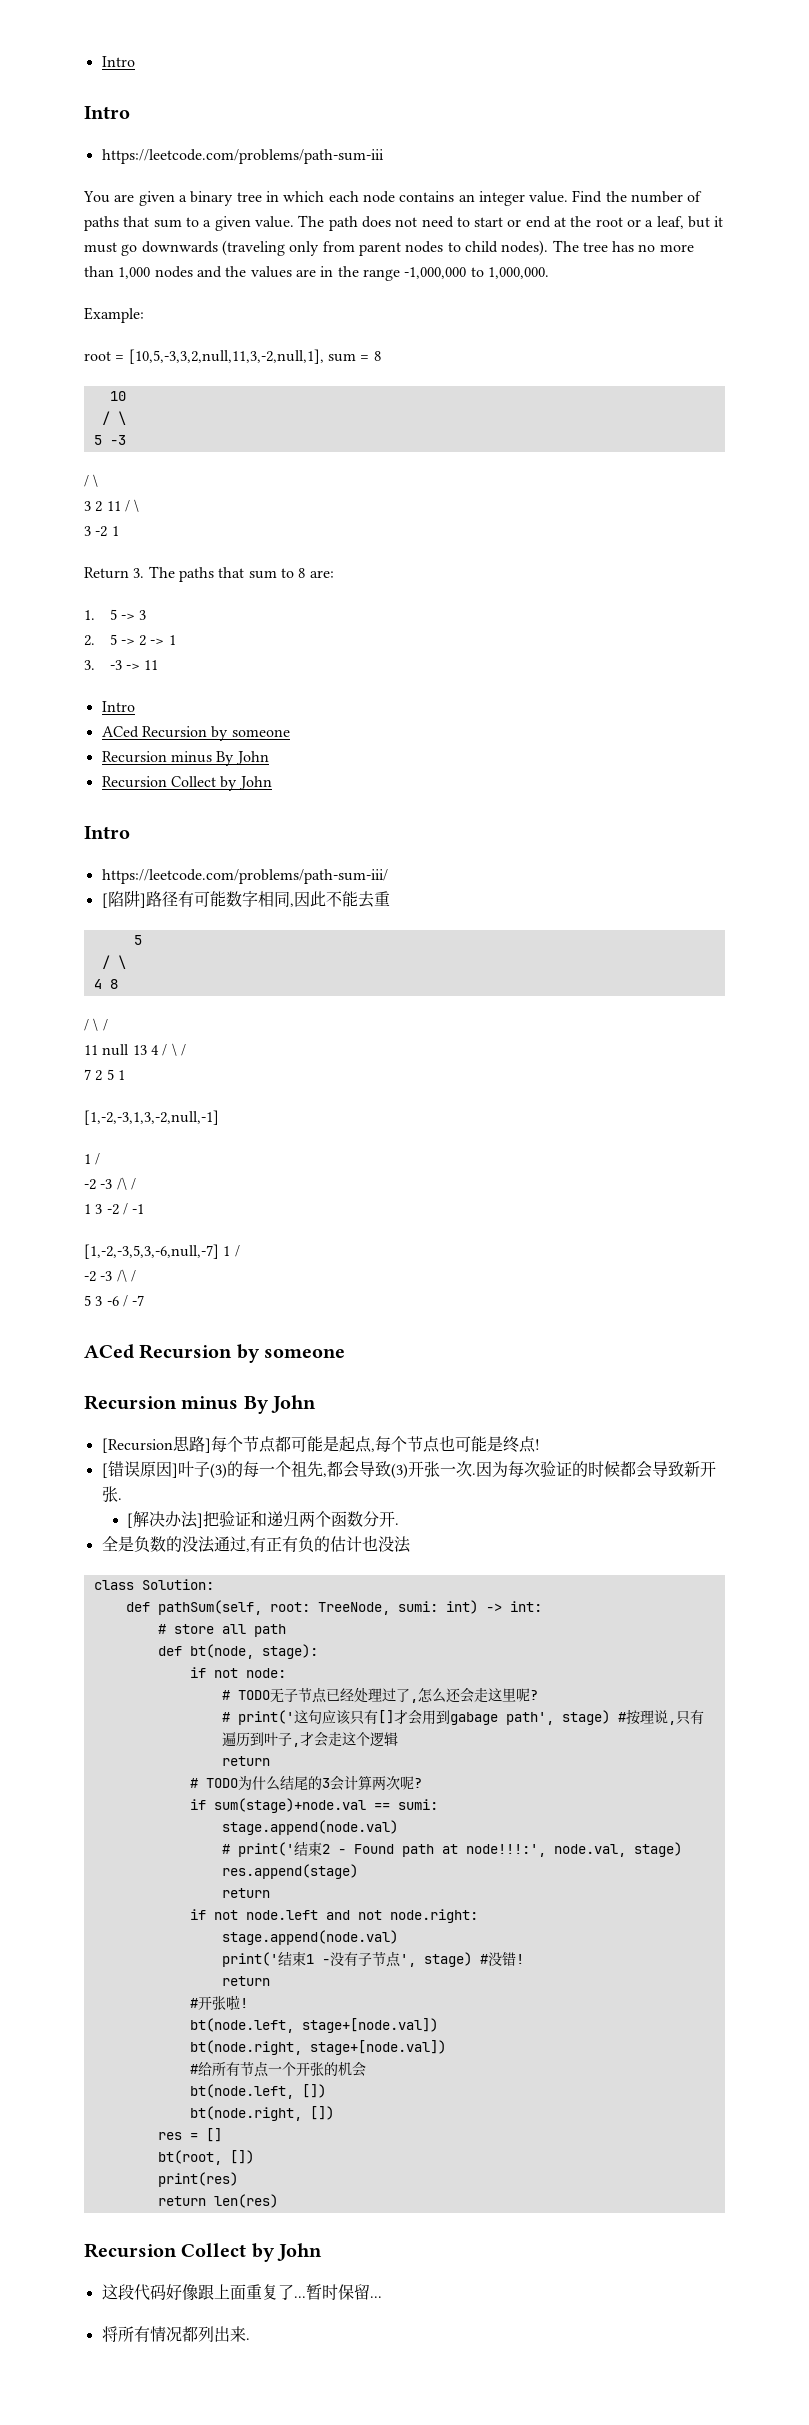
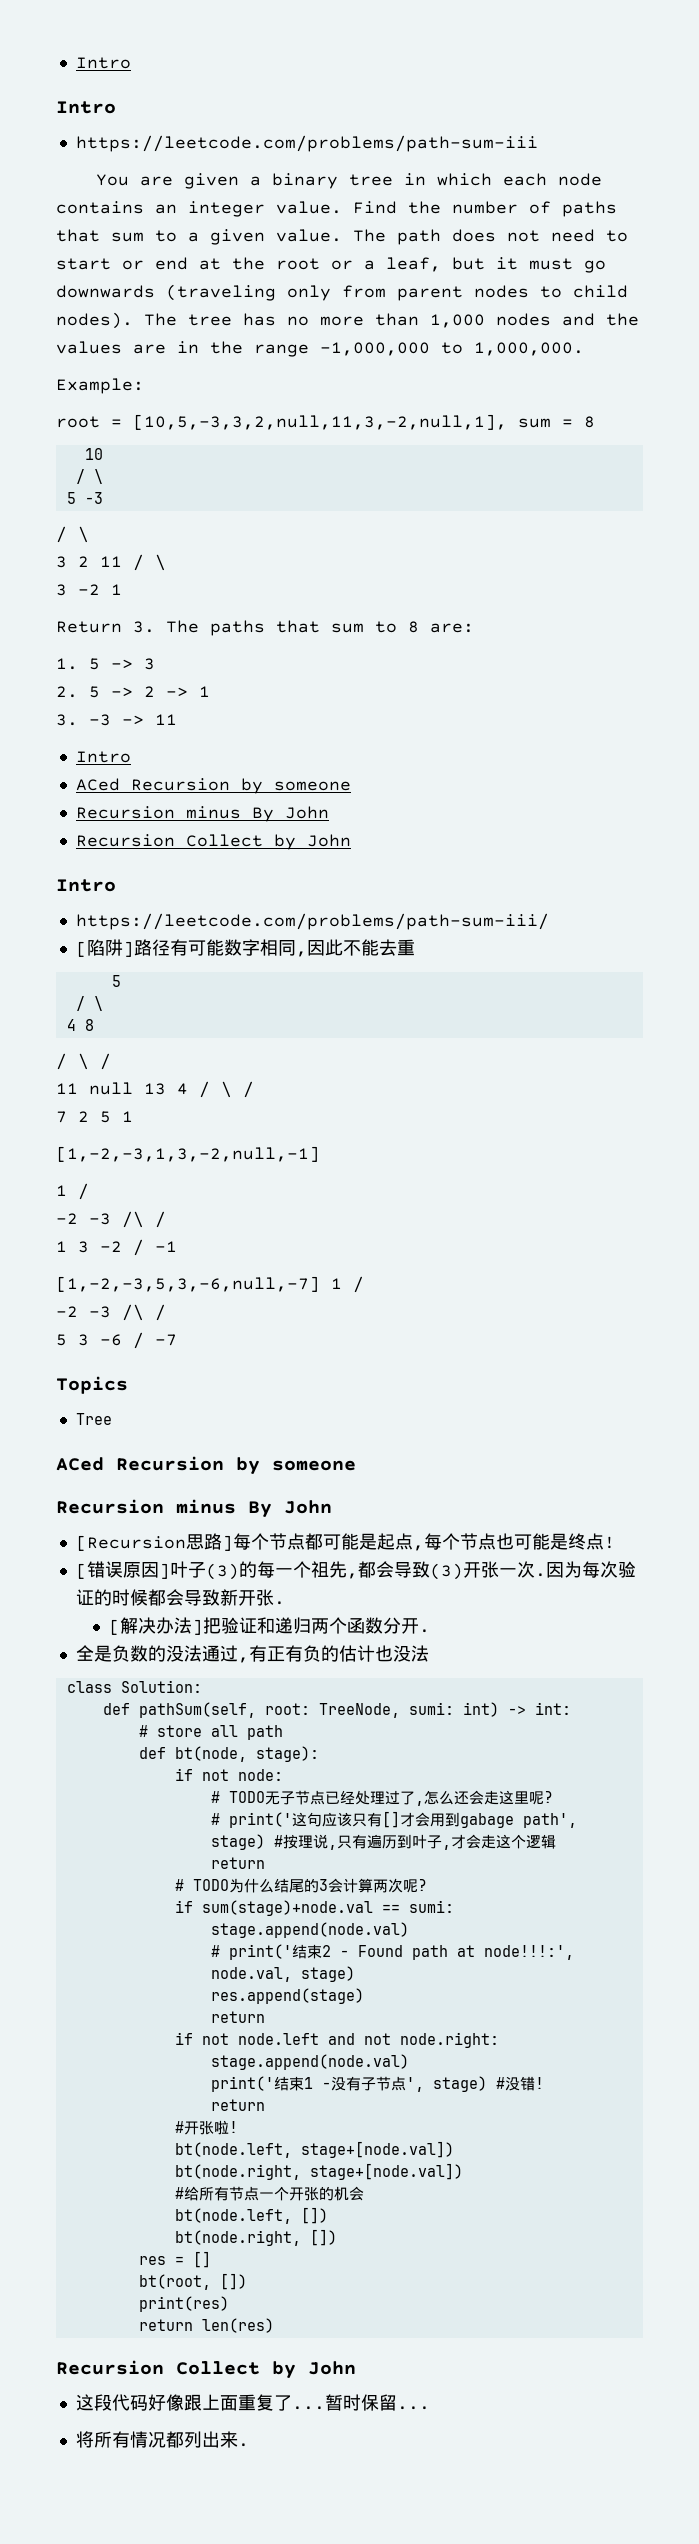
+ Topics
+ Tree

